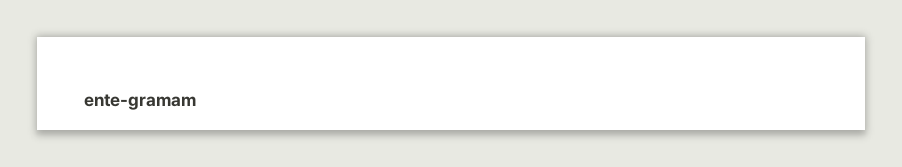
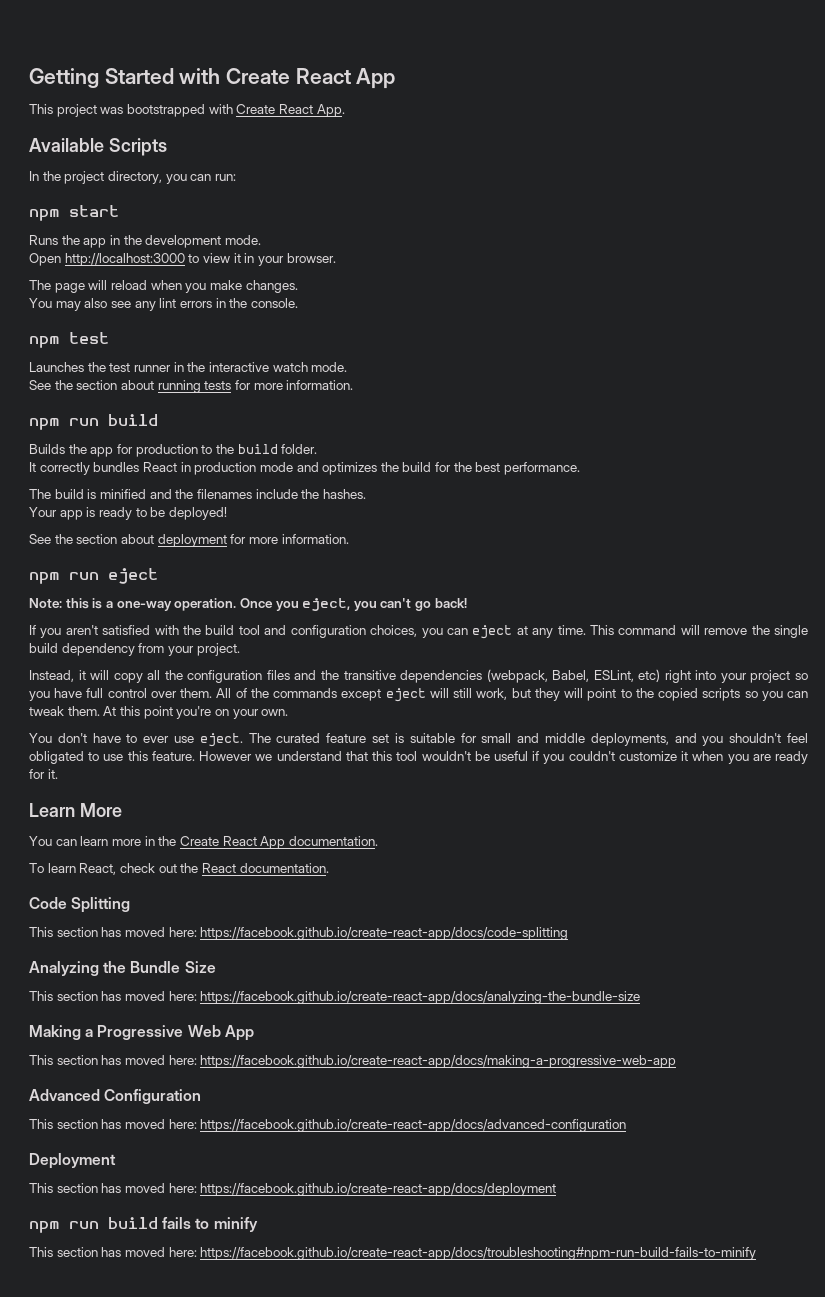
- ente-gramam
+ Getting Started with Create React App
+ This project was bootstrapped with Create React App.
+ Available Scripts
+ In the project directory, you can run:
+ npm start
+ Runs the app in the development mode.
+ Open http://localhost:3000 to view it in your browser.
+ The page will reload when you make changes.
+ You may also see any lint errors in the console.
+ npm test
+ Launches the test runner in the interactive watch mode.
+ See the section about running tests for more information.
+ npm run build
+ Builds the app for production to the build folder.
+ It correctly bundles React in production mode and optimizes the build for the best performance.
+ The build is minified and the filenames include the hashes.
+ Your app is ready to be deployed!
+ See the section about deployment for more information.
+ npm run eject
+ Note: this is a one-way operation. Once you eject, you can't go back!
+ If you aren't satisfied with the build tool and configuration choices, you can eject at any time. This command will remove the single build dependency from your project.
+ Instead, it will copy all the configuration files and the transitive dependencies (webpack, Babel, ESLint, etc) right into your project so you have full control over them. All of the commands except eject will still work, but they will point to the copied scripts so you can tweak them. At this point you're on your own.
+ You don't have to ever use eject. The curated feature set is suitable for small and middle deployments, and you shouldn't feel obligated to use this feature. However we understand that this tool wouldn't be useful if you couldn't customize it when you are ready for it.
+ Learn More
+ You can learn more in the Create React App documentation.
+ To learn React, check out the React documentation.
+ Code Splitting
+ This section has moved here: https://facebook.github.io/create-react-app/docs/code-splitting
+ Analyzing the Bundle Size
+ This section has moved here: https://facebook.github.io/create-react-app/docs/analyzing-the-bundle-size
+ Making a Progressive Web App
+ This section has moved here: https://facebook.github.io/create-react-app/docs/making-a-progressive-web-app
+ Advanced Configuration
+ This section has moved here: https://facebook.github.io/create-react-app/docs/advanced-configuration
+ Deployment
+ This section has moved here: https://facebook.github.io/create-react-app/docs/deployment
+ npm run build fails to minify
+ This section has moved here: https://facebook.github.io/create-react-app/docs/troubleshooting#npm-run-build-fails-to-minify

